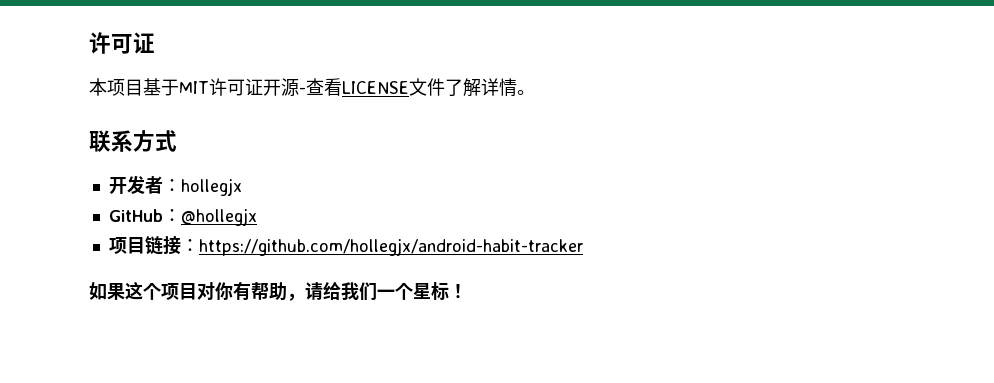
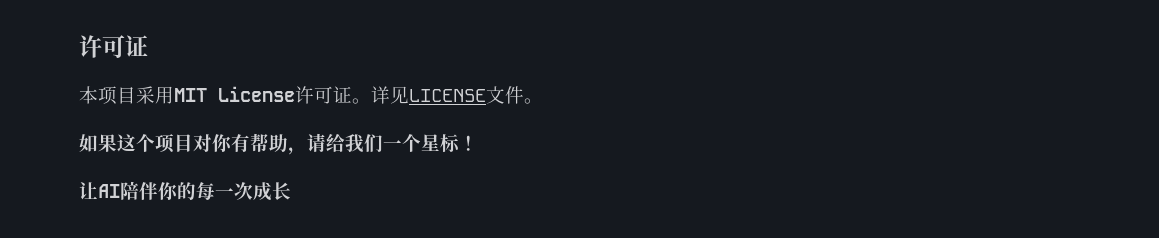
- 本项目基于MIT许可证开源-查看LICENSE文件了解详情。
- 联系方式
- 开发者：hollegjx
- GitHub：@hollegjx
- 项目链接：https://github.com/hollegjx/android-habit-tracker
+ 本项目采用MIT License许可证。详见LICENSE文件。
+ 让AI陪伴你的每一次成长

